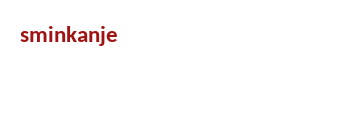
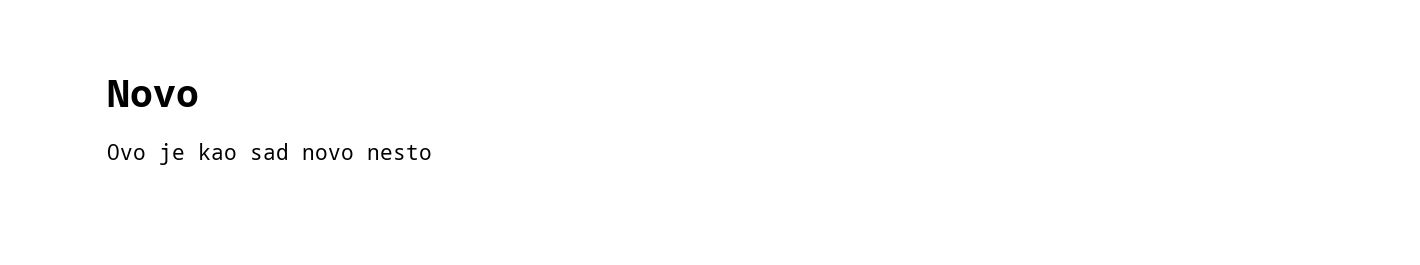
- sminkanje
+ Novo
+ Ovo je kao sad novo nesto

